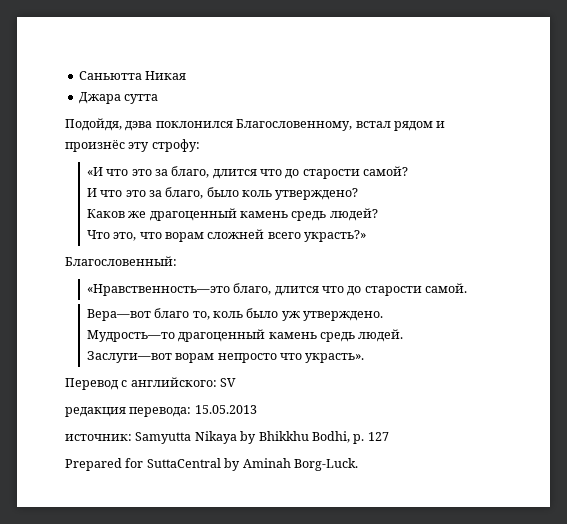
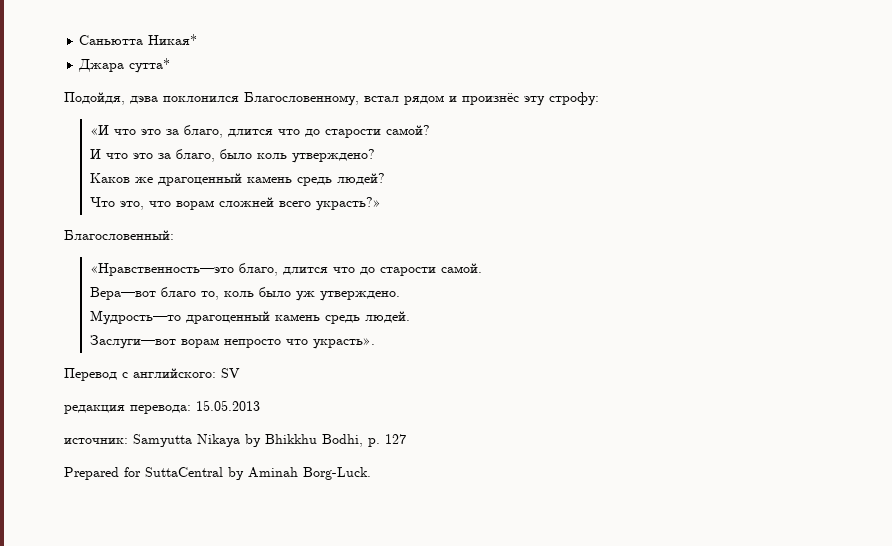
- Саньютта Никая
+ Саньютта Никая*
- Джара сутта
+ Джара сутта*

